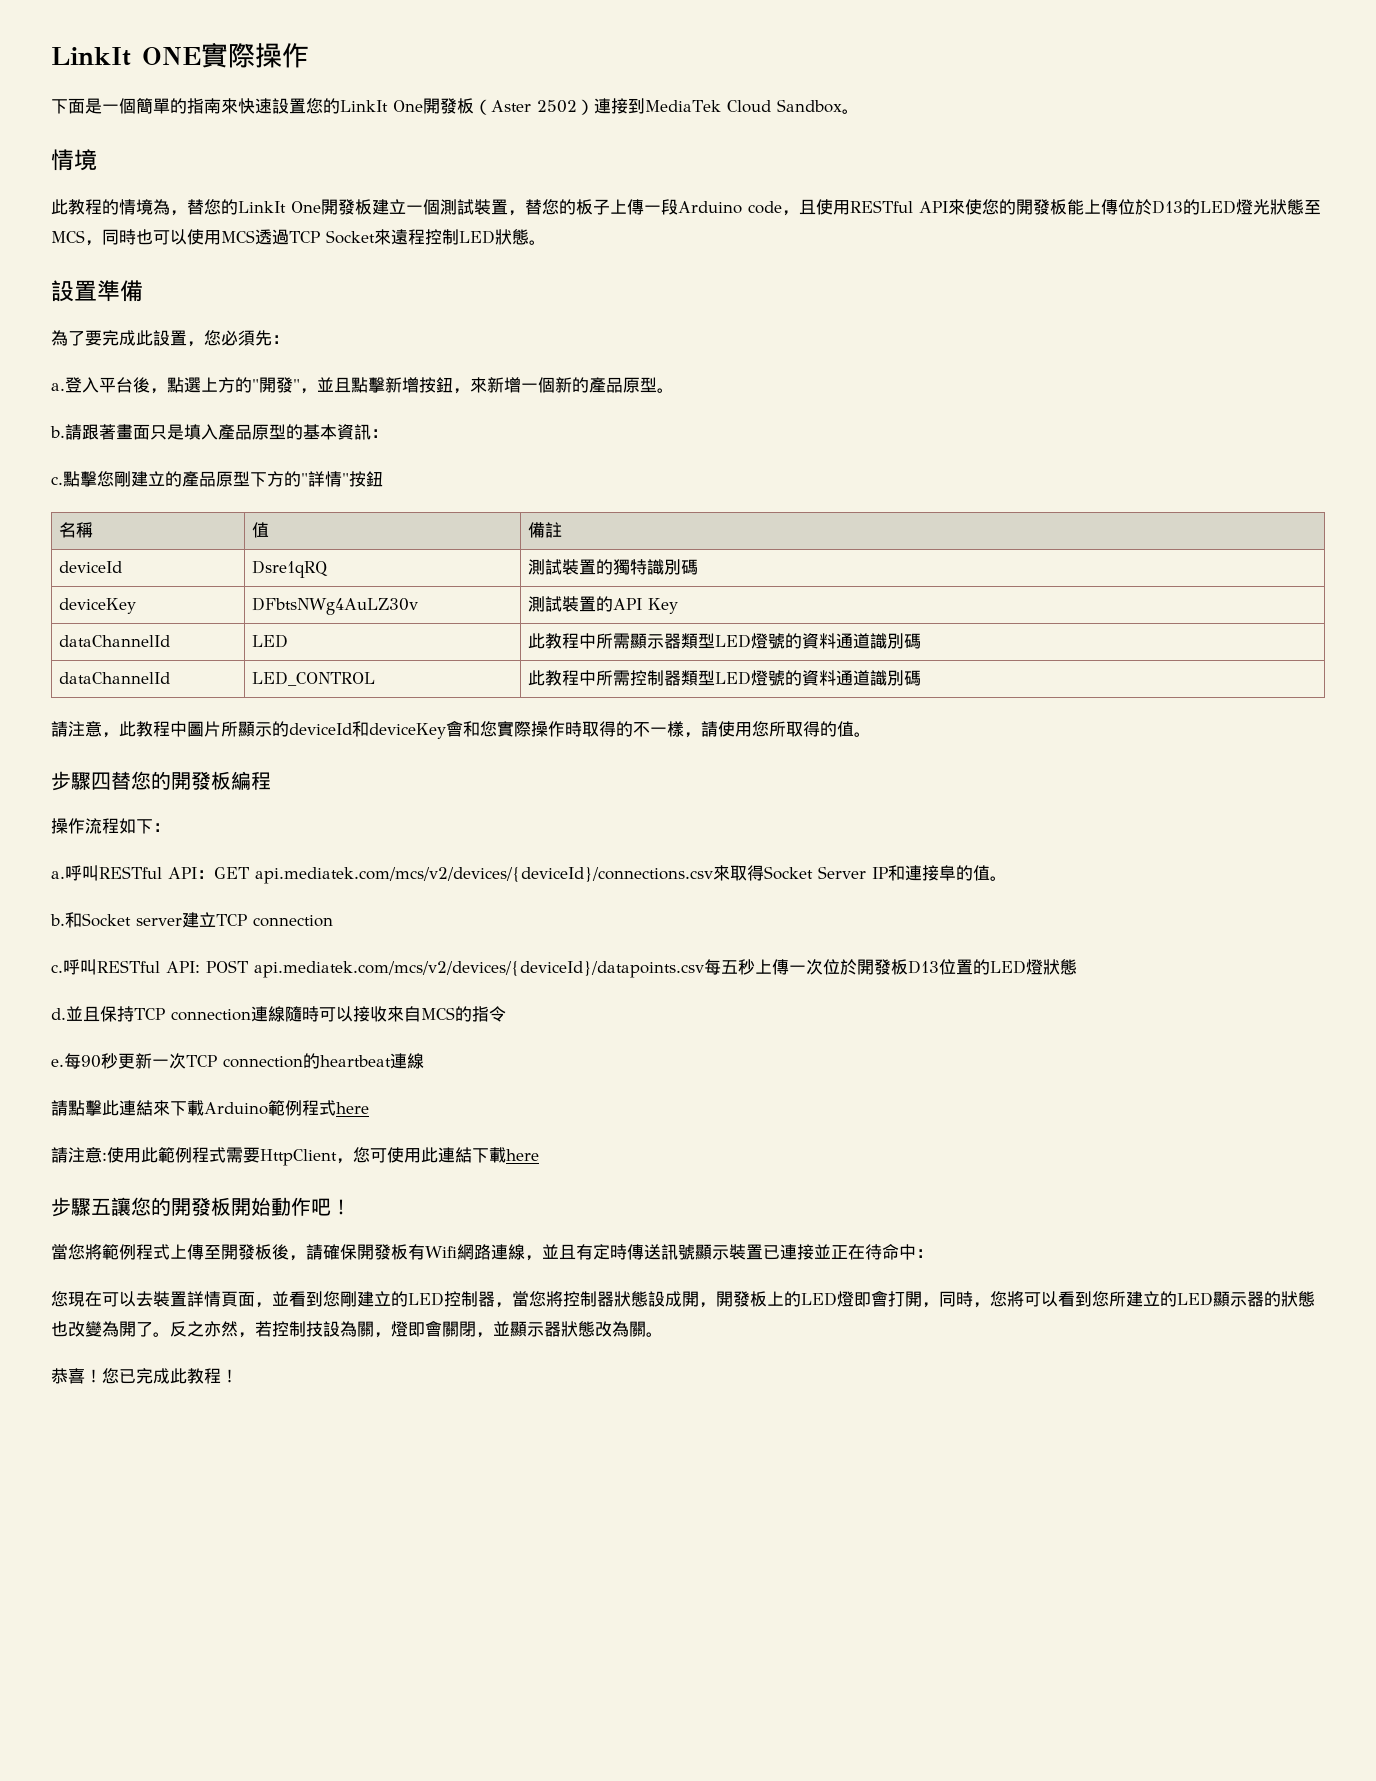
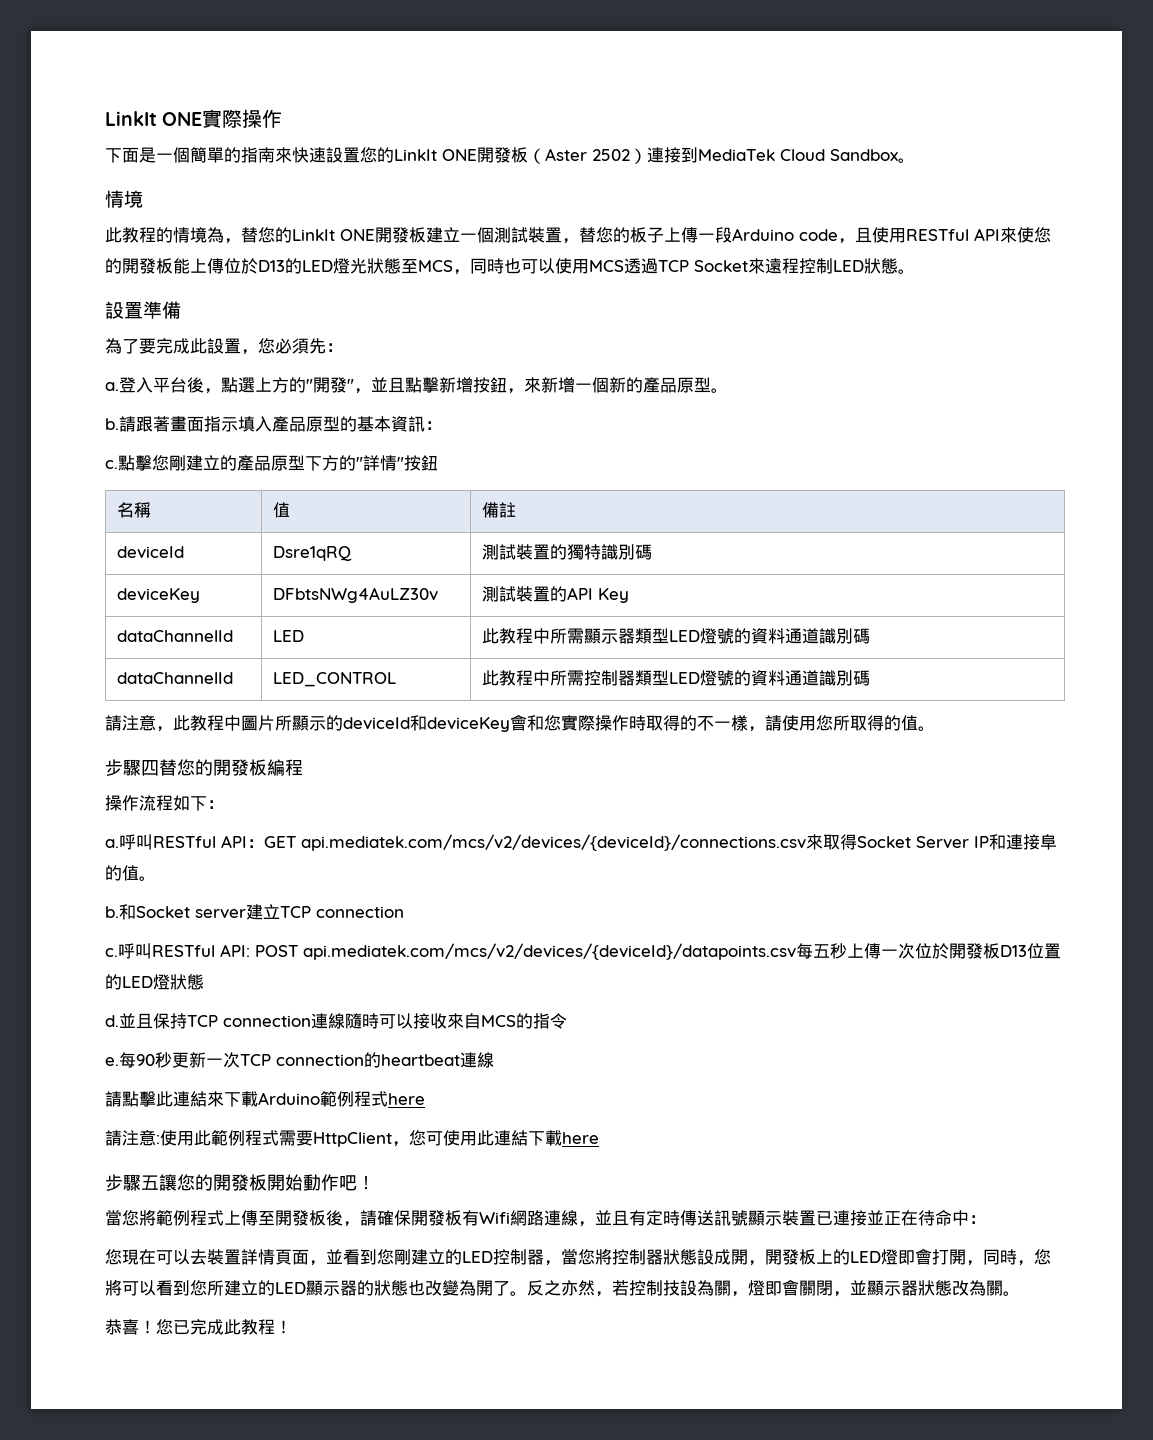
- 下面是一個簡單的指南來快速設置您的LinkIt One開發板（Aster 2502）連接到MediaTek Cloud Sandbox。
+ 下面是一個簡單的指南來快速設置您的LinkIt ONE開發板（Aster 2502）連接到MediaTek Cloud Sandbox。
- 此教程的情境為，替您的LinkIt One開發板建立一個測試裝置，替您的板子上傳一段Arduino code，且使用RESTful API來使您的開發板能上傳位於D13的LED燈光狀態至MCS，同時也可以使用MCS透過TCP Socket來遠程控制LED狀態。
+ 此教程的情境為，替您的LinkIt ONE開發板建立一個測試裝置，替您的板子上傳一段Arduino code，且使用RESTful API來使您的開發板能上傳位於D13的LED燈光狀態至MCS，同時也可以使用MCS透過TCP Socket來遠程控制LED狀態。
- 請跟著畫面只是填入產品原型的基本資訊：
+ 請跟著畫面指示填入產品原型的基本資訊：

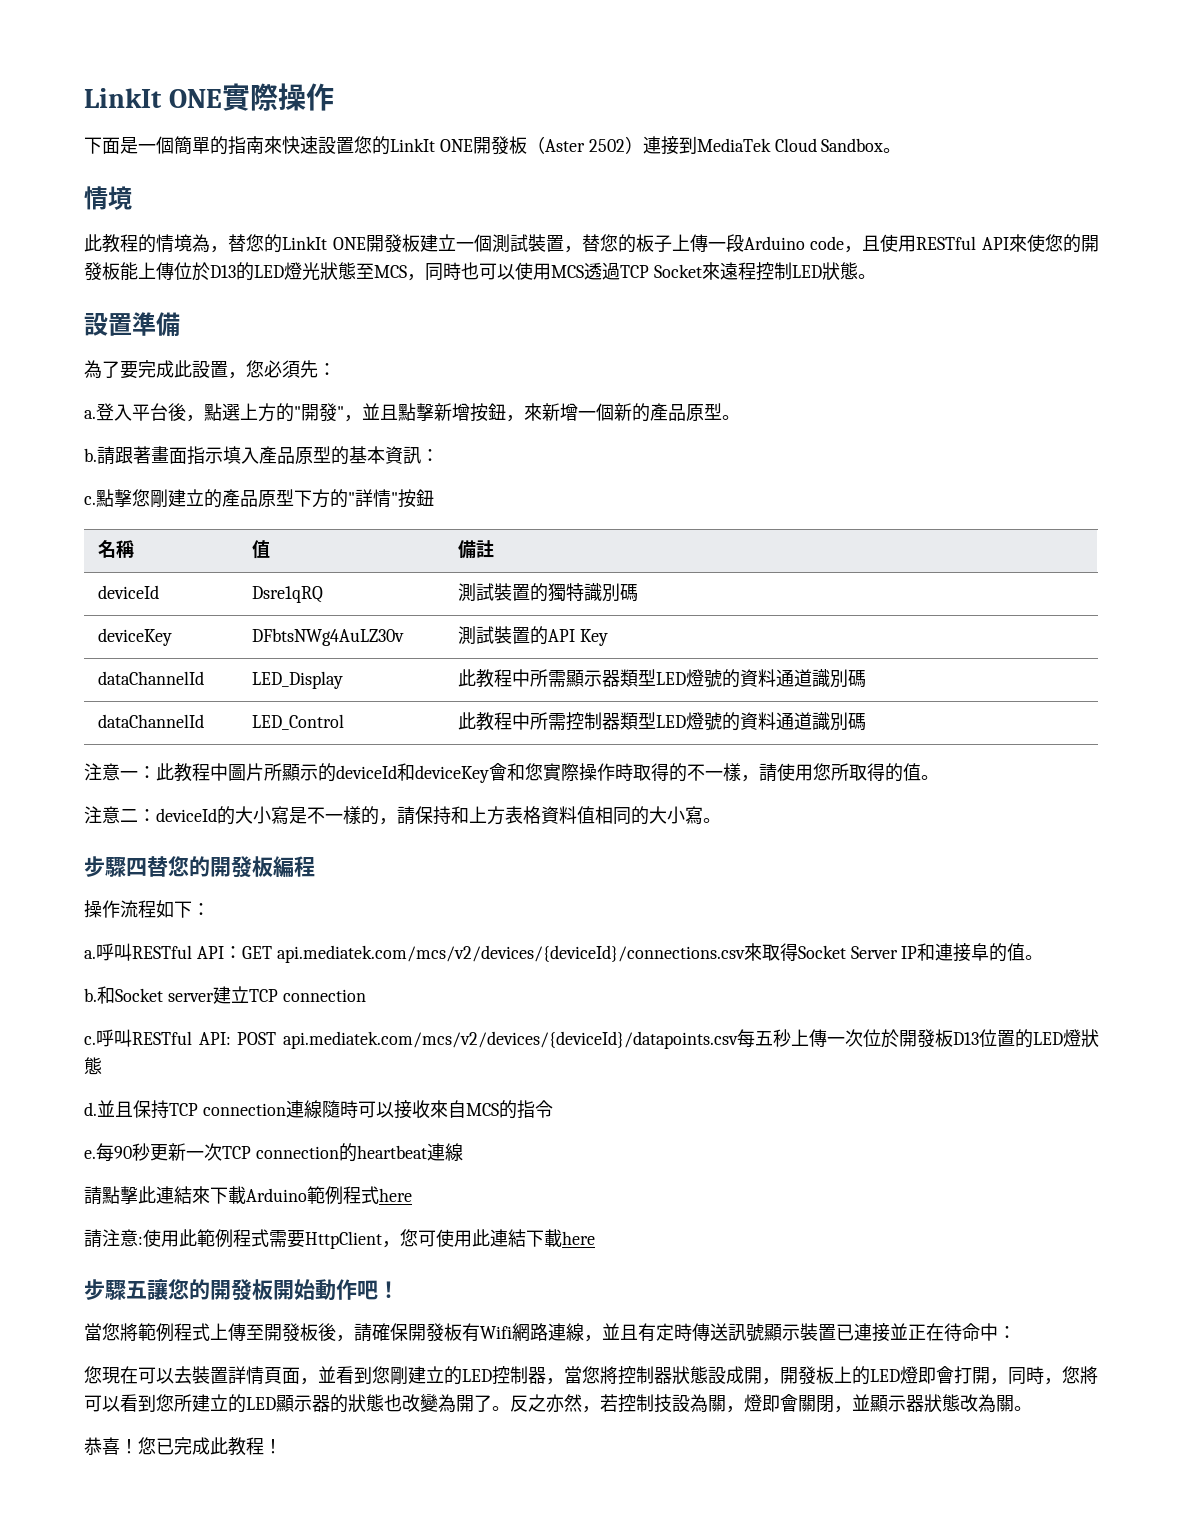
- dataChannelId | LED | 此教程中所需顯示器類型LED燈號的資料通道識別碼
+ dataChannelId | LED_Display | 此教程中所需顯示器類型LED燈號的資料通道識別碼
- dataChannelId | LED_CONTROL | 此教程中所需控制器類型LED燈號的資料通道識別碼
+ dataChannelId | LED_Control | 此教程中所需控制器類型LED燈號的資料通道識別碼
- 請注意，此教程中圖片所顯示的deviceId和deviceKey會和您實際操作時取得的不一樣，請使用您所取得的值。
+ 注意一：此教程中圖片所顯示的deviceId和deviceKey會和您實際操作時取得的不一樣，請使用您所取得的值。
+ 注意二：deviceId的大小寫是不一樣的，請保持和上方表格資料值相同的大小寫。

